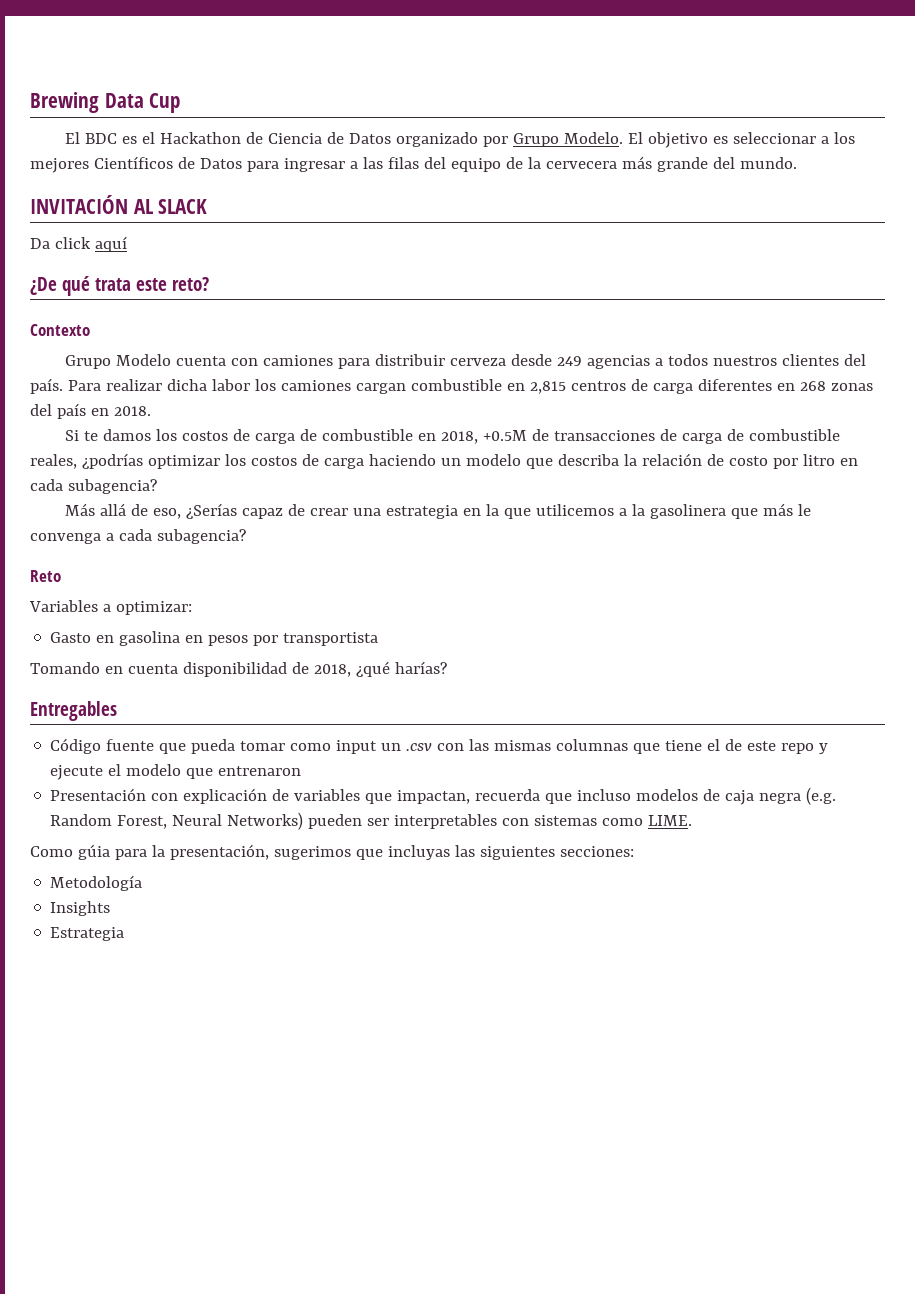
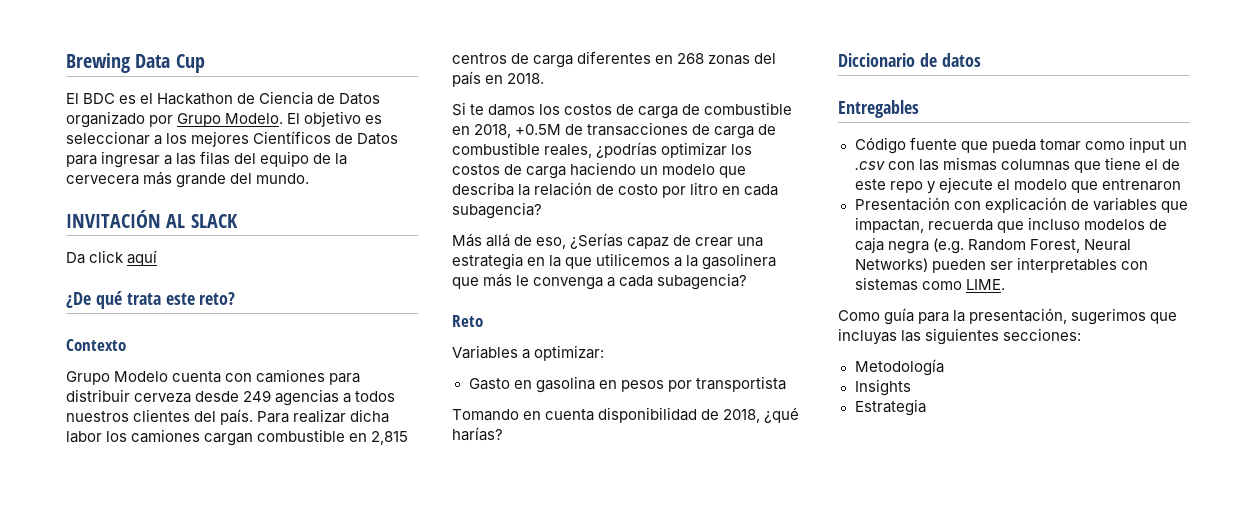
+ Diccionario de datos
- Como gúia para la presentación, sugerimos que incluyas las siguientes secciones:
+ Como guía para la presentación, sugerimos que incluyas las siguientes secciones:

